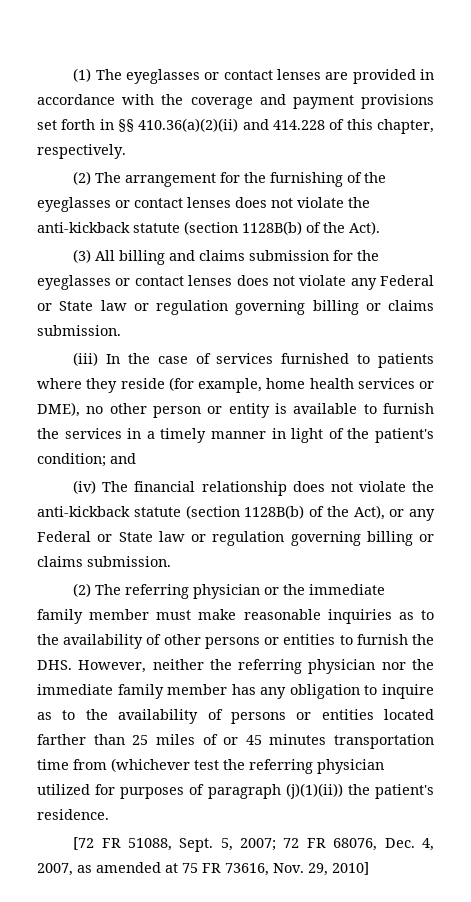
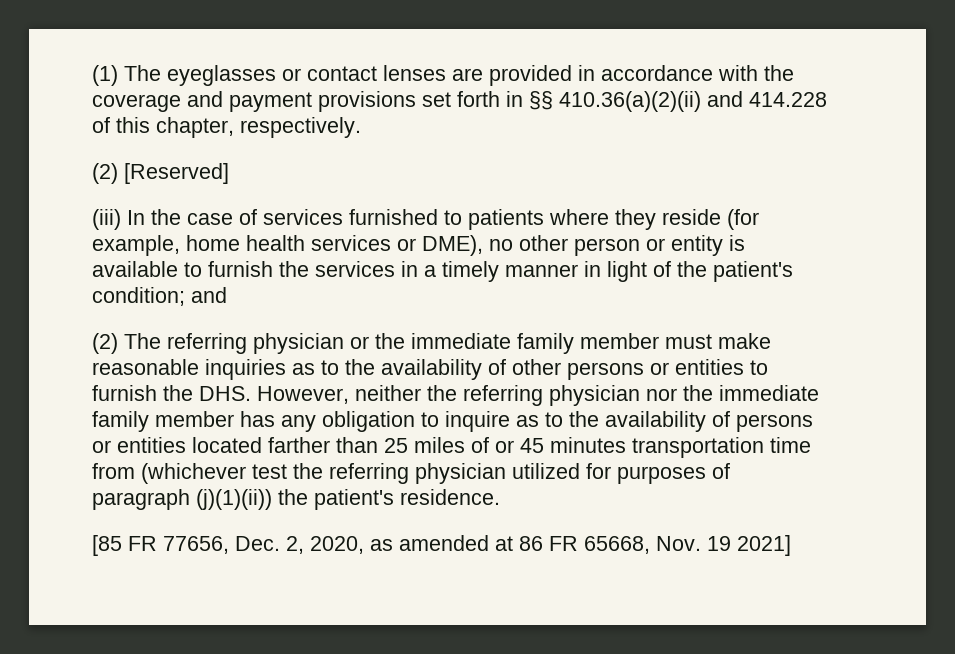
- (2) The arrangement for the furnishing of the eyeglasses or contact lenses does not violate the anti-kickback statute (section 1128B(b) of the Act).
- (3) All billing and claims submission for the eyeglasses or contact lenses does not violate any Federal or State law or regulation governing billing or claims submission.
+ (2) [Reserved]
- (iv) The financial relationship does not violate the anti-kickback statute (section 1128B(b) of the Act), or any Federal or State law or regulation governing billing or claims submission.
- [72 FR 51088, Sept. 5, 2007; 72 FR 68076, Dec. 4, 2007, as amended at 75 FR 73616, Nov. 29, 2010]
+ [85 FR 77656, Dec. 2, 2020, as amended at 86 FR 65668, Nov. 19 2021]

